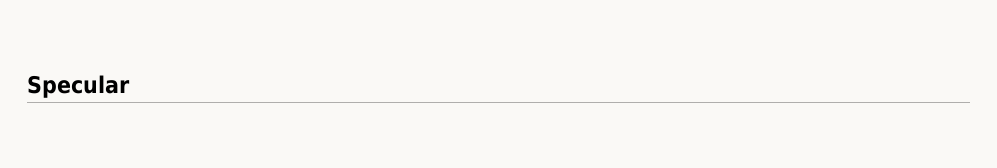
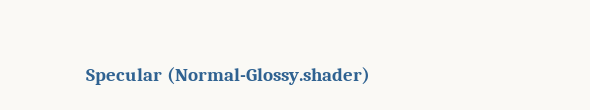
- Specular
+ Specular (Normal-Glossy.shader)

